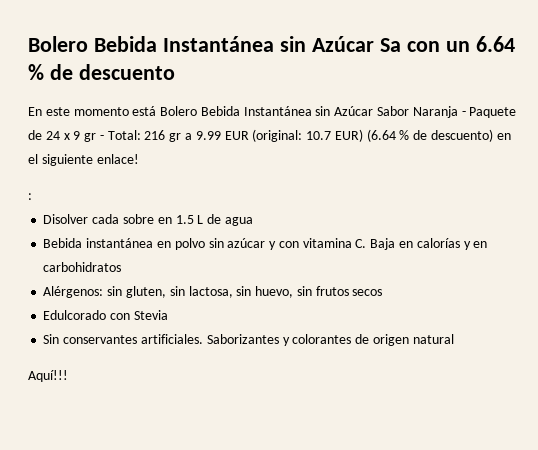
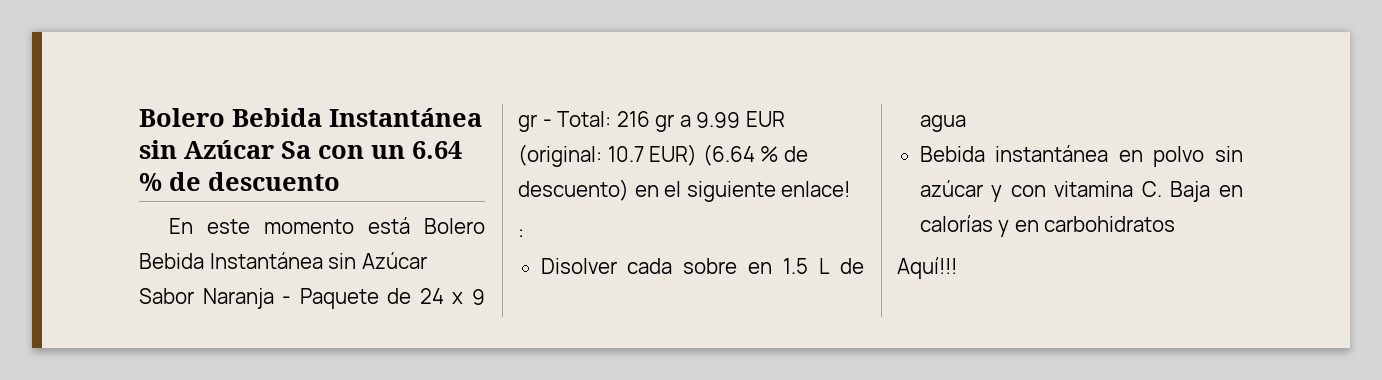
- Alérgenos: sin gluten, sin lactosa, sin huevo, sin frutos secos
- Edulcorado con Stevia
- Sin conservantes artificiales. Saborizantes y colorantes de origen natural

